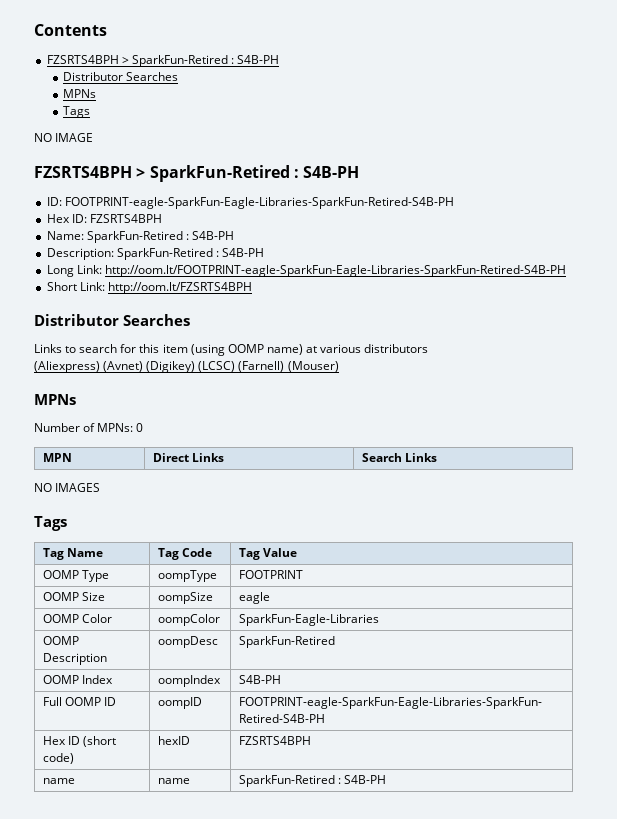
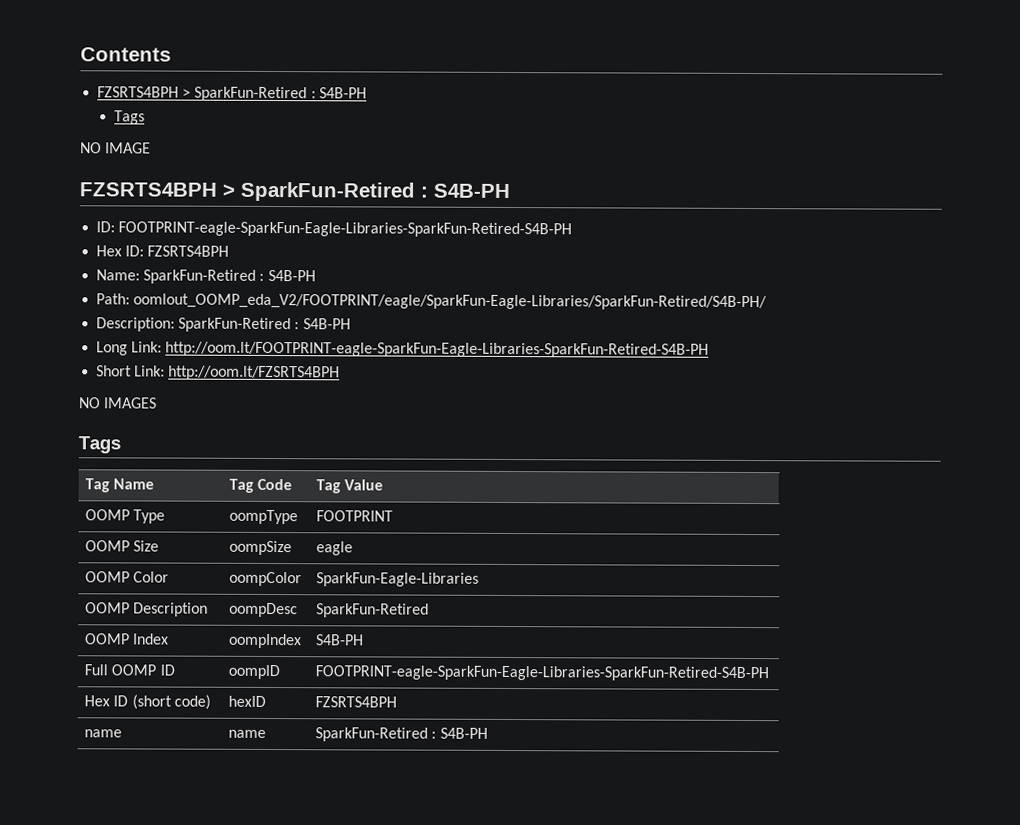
  Contents
  FZSRTS4BPH > SparkFun-Retired : S4B-PH
- Distributor Searches
- MPNs
+ Path: oomlout_OOMP_eda_V2/FOOTPRINT/eagle/SparkFun-Eagle-Libraries/SparkFun-Retired/S4B-PH/
  Short Link: http://oom.lt/FZSRTS4BPH
- Distributor Searches
- Links to search for this item (using OOMP name) at various distributors
- (Aliexpress) (Avnet) (Digikey) (LCSC) (Farnell) (Mouser)
- MPNs
- Number of MPNs: 0
- MPN | Direct Links | Search Links

